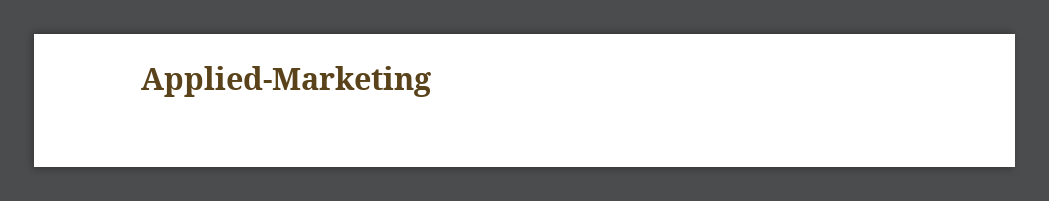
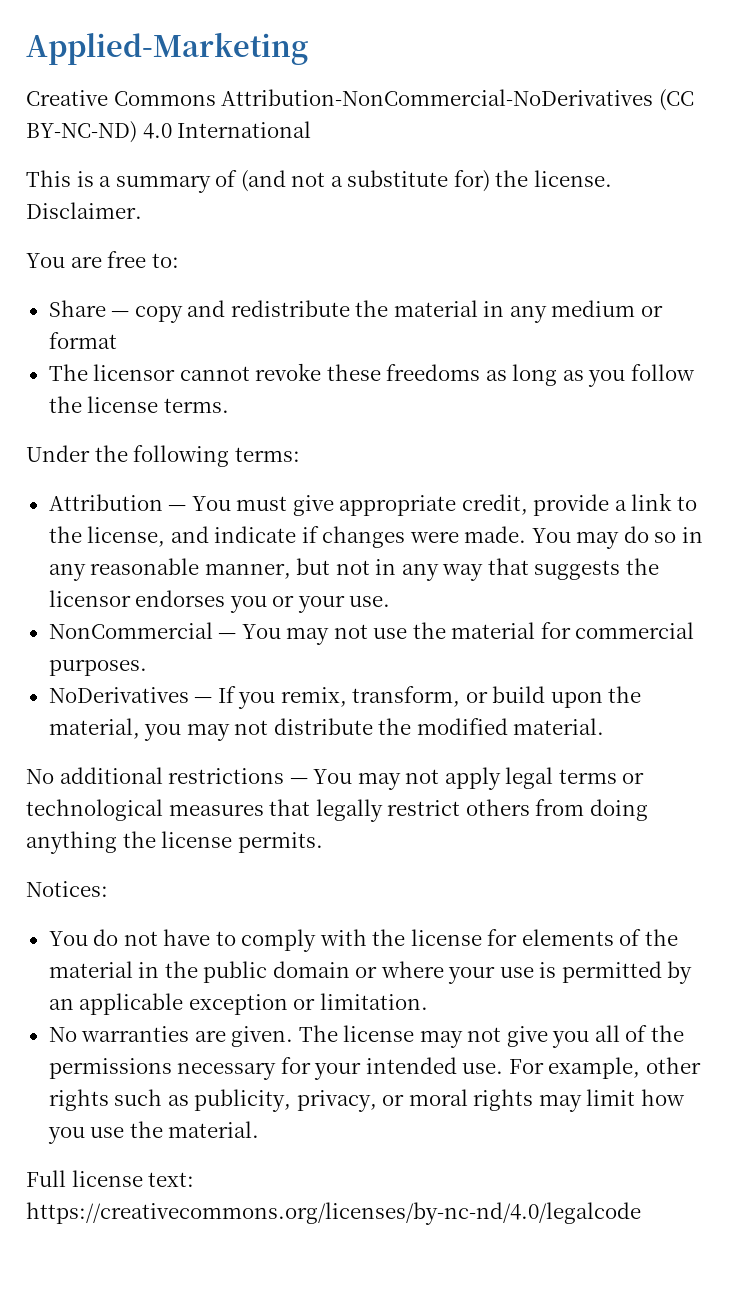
+ Creative Commons Attribution-NonCommercial-NoDerivatives (CC BY-NC-ND) 4.0 International
+ This is a summary of (and not a substitute for) the license. Disclaimer.
+ You are free to:
+ Share — copy and redistribute the material in any medium or format
+ The licensor cannot revoke these freedoms as long as you follow the license terms.
+ Under the following terms:
+ Attribution — You must give appropriate credit, provide a link to the license, and indicate if changes were made. You may do so in any reasonable manner, but not in any way that suggests the licensor endorses you or your use.
+ NonCommercial — You may not use the material for commercial purposes.
+ NoDerivatives — If you remix, transform, or build upon the material, you may not distribute the modified material.
+ No additional restrictions — You may not apply legal terms or technological measures that legally restrict others from doing anything the license permits.
+ Notices:
+ You do not have to comply with the license for elements of the material in the public domain or where your use is permitted by an applicable exception or limitation.
+ No warranties are given. The license may not give you all of the permissions necessary for your intended use. For example, other rights such as publicity, privacy, or moral rights may limit how you use the material.
+ Full license text: https://creativecommons.org/licenses/by-nc-nd/4.0/legalcode

